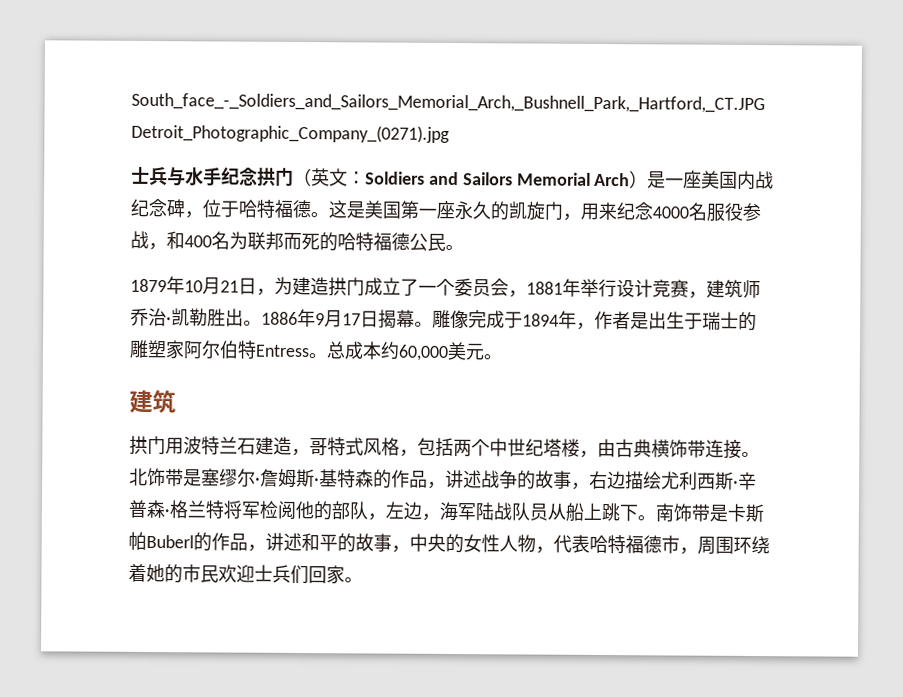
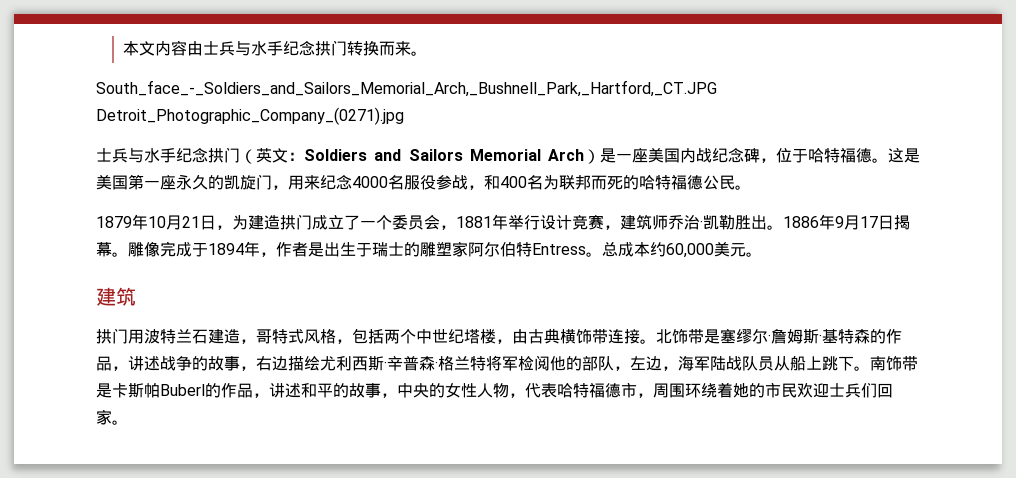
+ 本文内容由士兵与水手纪念拱门转换而来。

